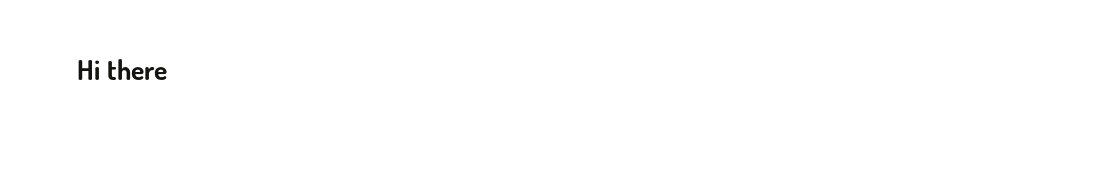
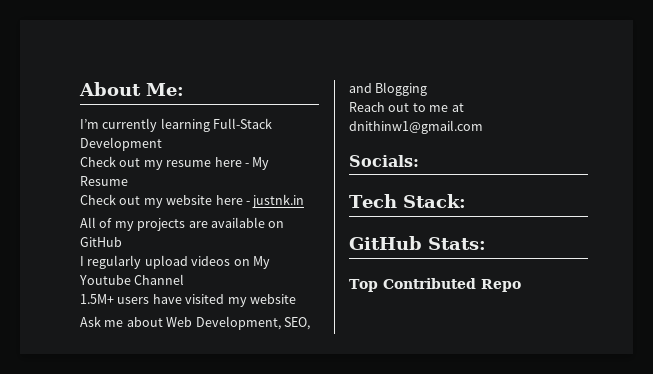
- Hi there
+ About Me:
+ I’m currently learning Full-Stack Development
+ Check out my resume here - My Resume
+ Check out my website here - justnk.in
+ All of my projects are available on GitHub
+ I regularly upload videos on My Youtube Channel
+ 1.5M+ users have visited my website
+ Ask me about Web Development, SEO, and Blogging
+ Reach out to me at dnithinw1@gmail.com
+ Socials:
+ Tech Stack:
+ GitHub Stats:
+ Top Contributed Repo

